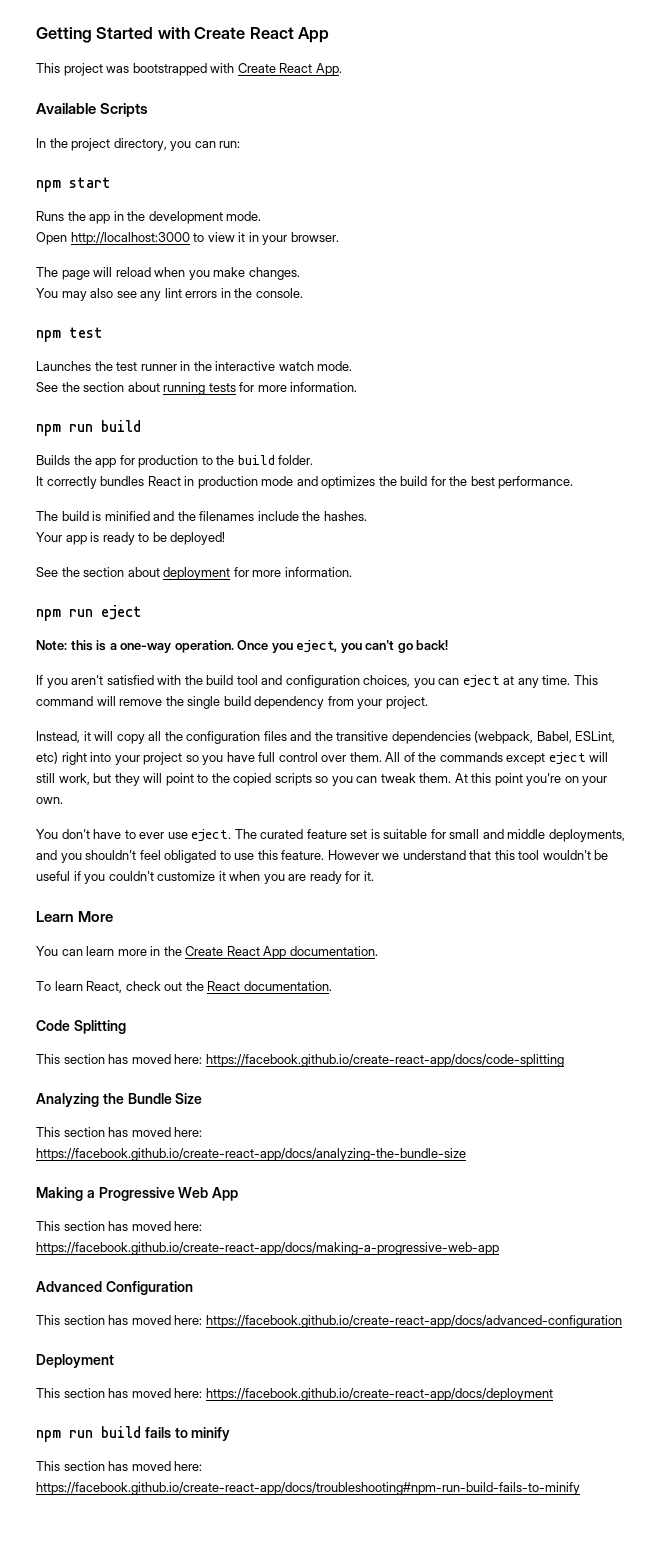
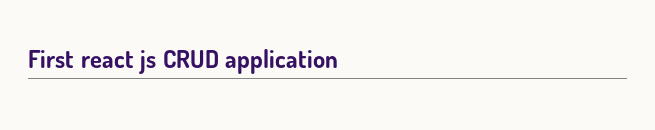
- Getting Started with Create React App
- This project was bootstrapped with Create React App.
- Available Scripts
- In the project directory, you can run:
- npm start
- Runs the app in the development mode.
- Open http://localhost:3000 to view it in your browser.
- The page will reload when you make changes.
- You may also see any lint errors in the console.
- npm test
- Launches the test runner in the interactive watch mode.
- See the section about running tests for more information.
- npm run build
- Builds the app for production to the build folder.
- It correctly bundles React in production mode and optimizes the build for the best performance.
- The build is minified and the filenames include the hashes.
- Your app is ready to be deployed!
- See the section about deployment for more information.
- npm run eject
- Note: this is a one-way operation. Once you eject, you can't go back!
- If you aren't satisfied with the build tool and configuration choices, you can eject at any time. This command will remove the single build dependency from your project.
- Instead, it will copy all the configuration files and the transitive dependencies (webpack, Babel, ESLint, etc) right into your project so you have full control over them. All of the commands except eject will still work, but they will point to the copied scripts so you can tweak them. At this point you're on your own.
- You don't have to ever use eject. The curated feature set is suitable for small and middle deployments, and you shouldn't feel obligated to use this feature. However we understand that this tool wouldn't be useful if you couldn't customize it when you are ready for it.
- Learn More
- You can learn more in the Create React App documentation.
- To learn React, check out the React documentation.
- Code Splitting
- This section has moved here: https://facebook.github.io/create-react-app/docs/code-splitting
- Analyzing the Bundle Size
- This section has moved here: https://facebook.github.io/create-react-app/docs/analyzing-the-bundle-size
- Making a Progressive Web App
- This section has moved here: https://facebook.github.io/create-react-app/docs/making-a-progressive-web-app
- Advanced Configuration
- This section has moved here: https://facebook.github.io/create-react-app/docs/advanced-configuration
- Deployment
- This section has moved here: https://facebook.github.io/create-react-app/docs/deployment
- npm run build fails to minify
- This section has moved here: https://facebook.github.io/create-react-app/docs/troubleshooting#npm-run-build-fails-to-minify
+ First react js CRUD application

